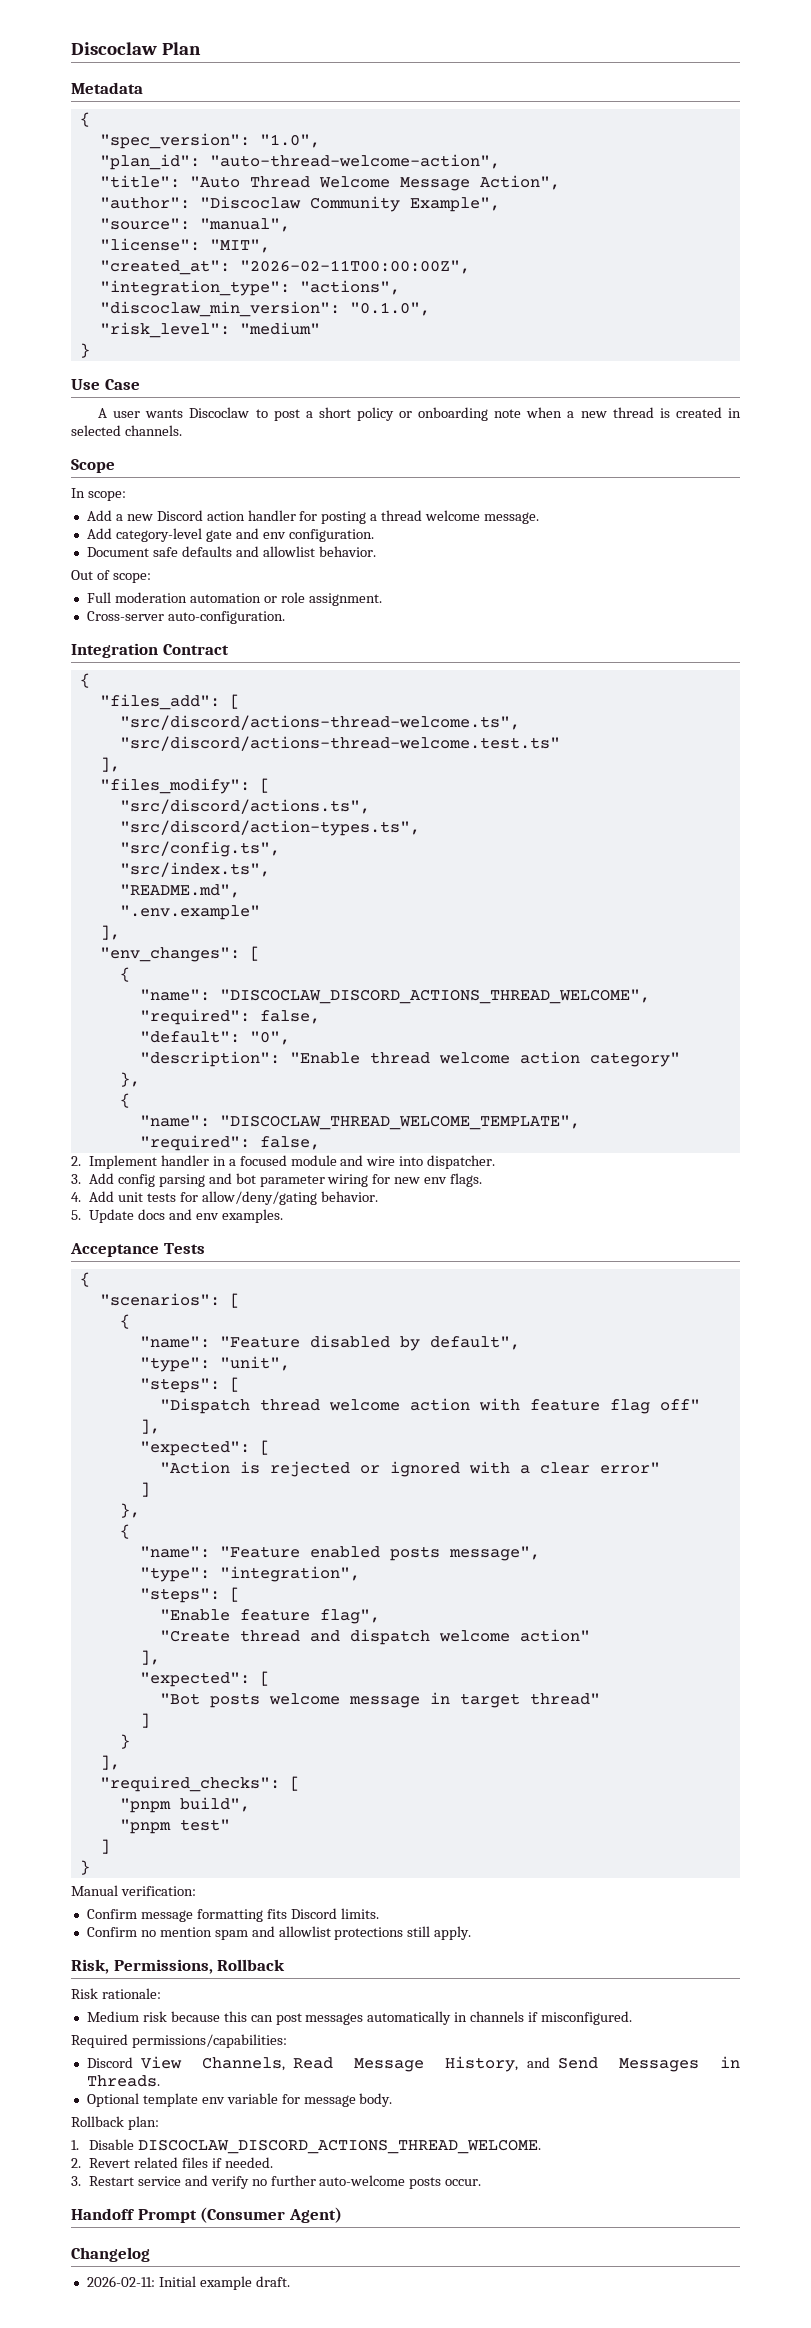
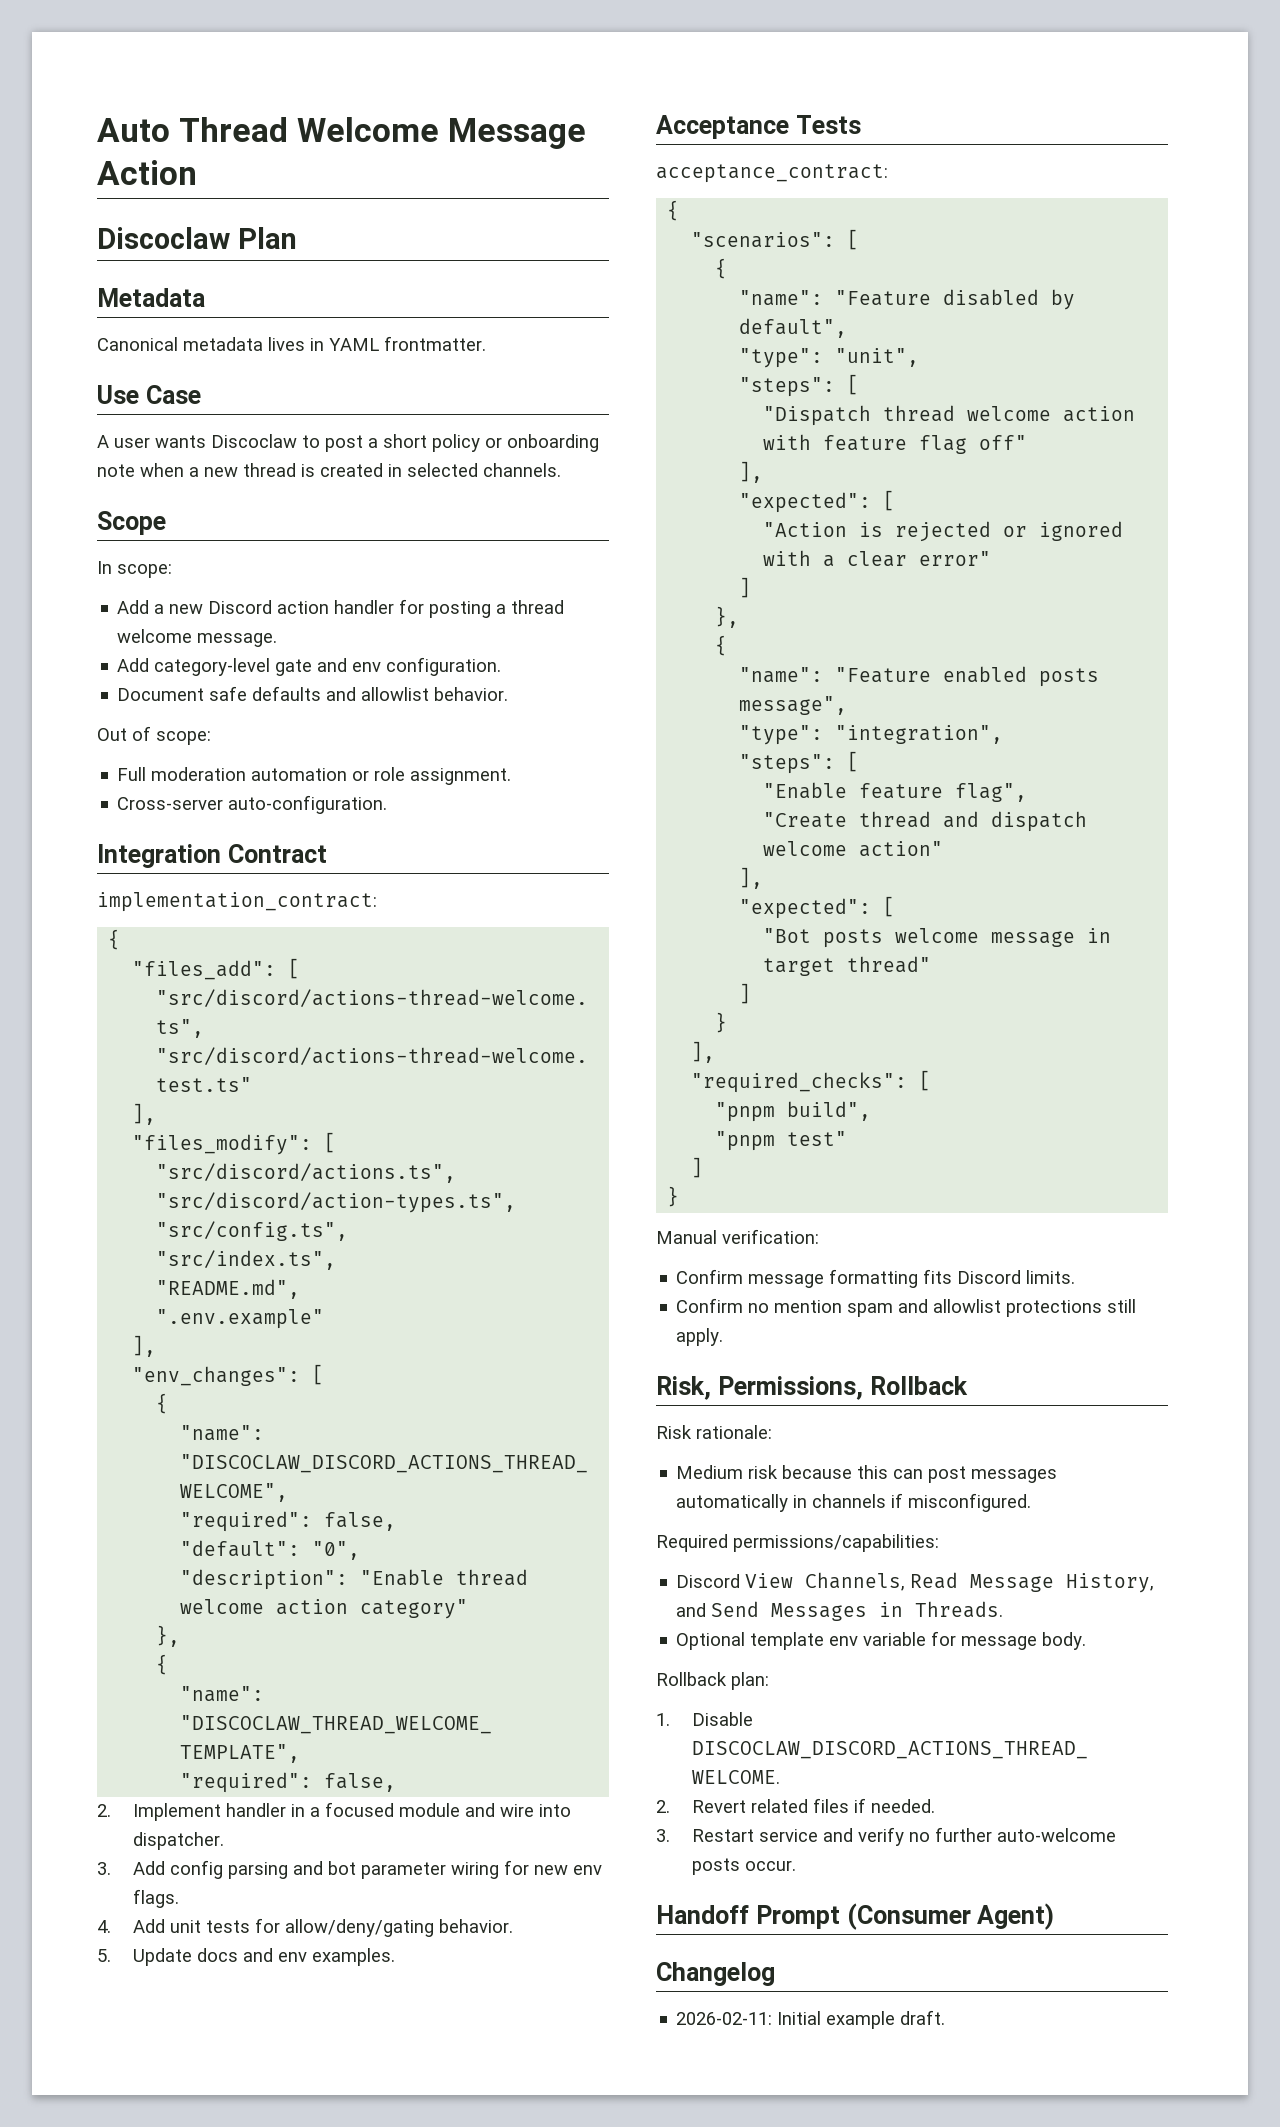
+ Auto Thread Welcome Message Action
  Discoclaw Plan
  Metadata
- {
- "spec_version": "1.0",
- "plan_id": "auto-thread-welcome-action",
- "title": "Auto Thread Welcome Message Action",
- "author": "Discoclaw Community Example",
- "source": "manual",
- "license": "MIT",
- "created_at": "2026-02-11T00:00:00Z",
- "integration_type": "actions",
- "discoclaw_min_version": "0.1.0",
- "risk_level": "medium"
- }
+ Canonical metadata lives in YAML frontmatter.
+ implementation_contract:
+ acceptance_contract:

